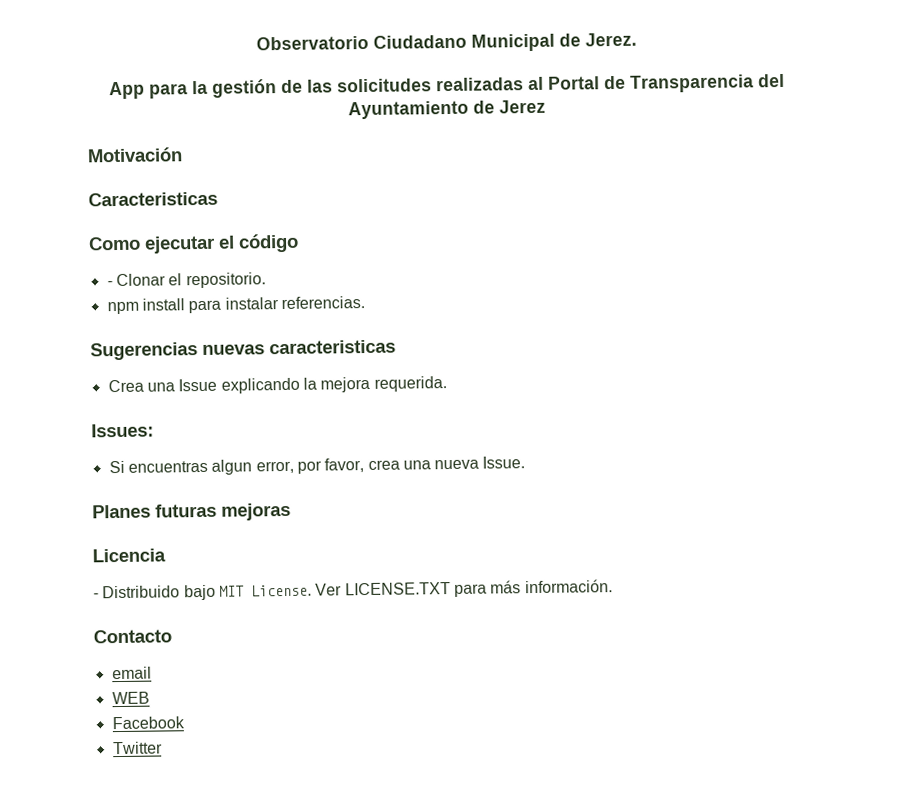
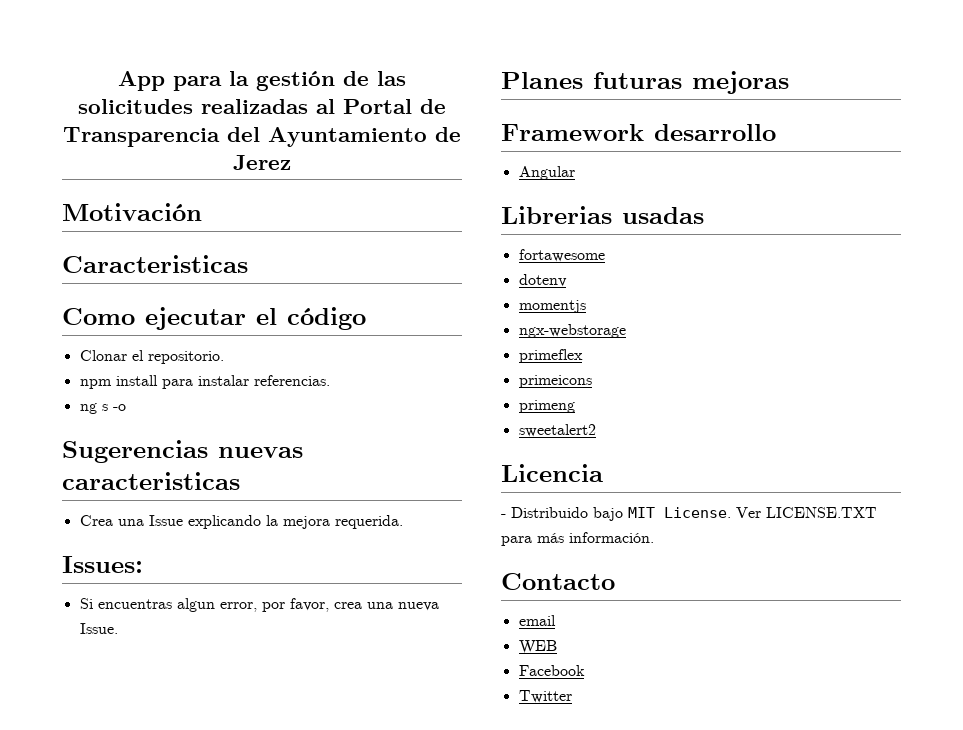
- Observatorio Ciudadano Municipal de Jerez.
- - Clonar el repositorio.
+ Clonar el repositorio.
+ ng s -o
+ Framework desarrollo
+ Angular
+ Librerias usadas
+ fortawesome
+ dotenv
+ momentjs
+ ngx-webstorage
+ primeflex
+ primeicons
+ primeng
+ sweetalert2

